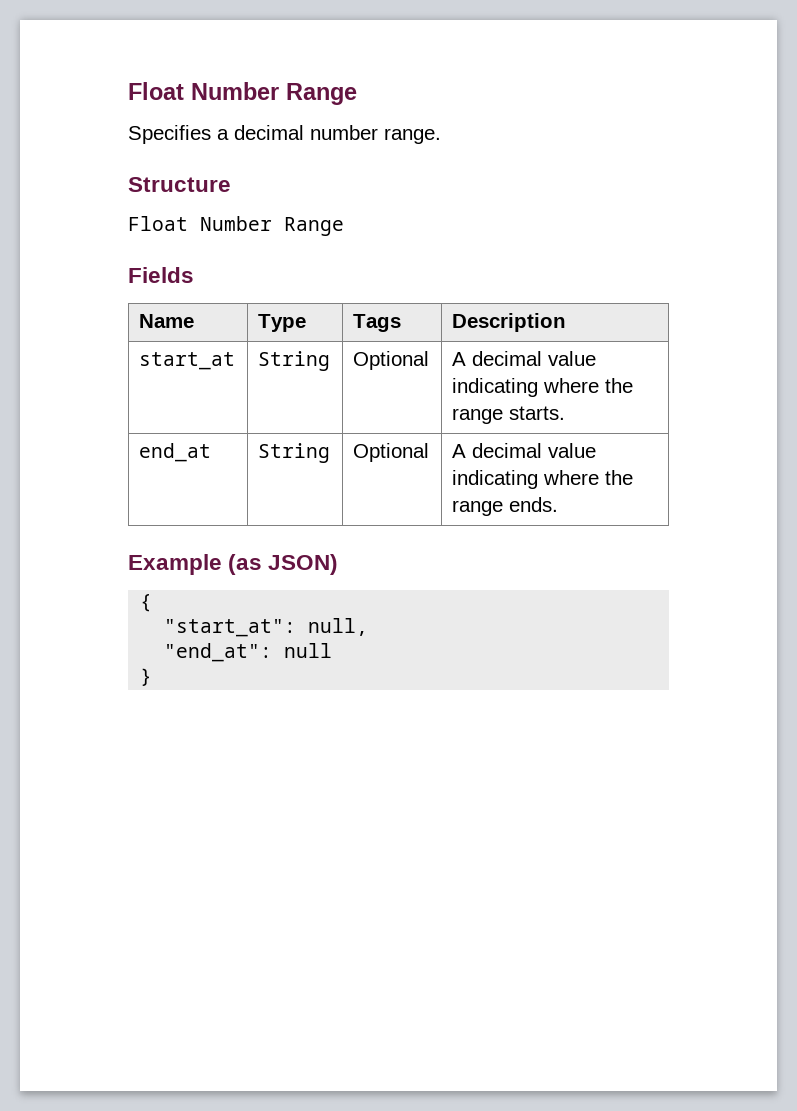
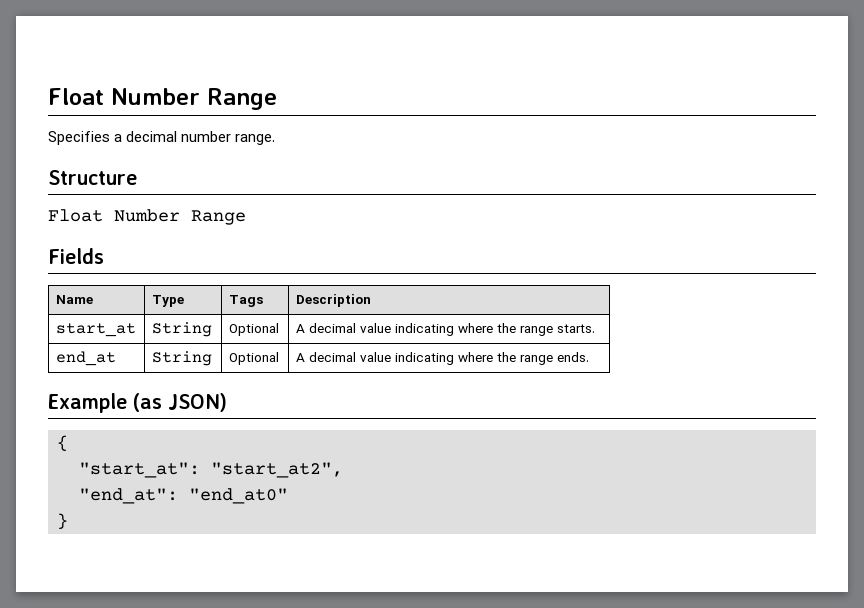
- "start_at": null,
+ "start_at": "start_at2",
- "end_at": null
+ "end_at": "end_at0"

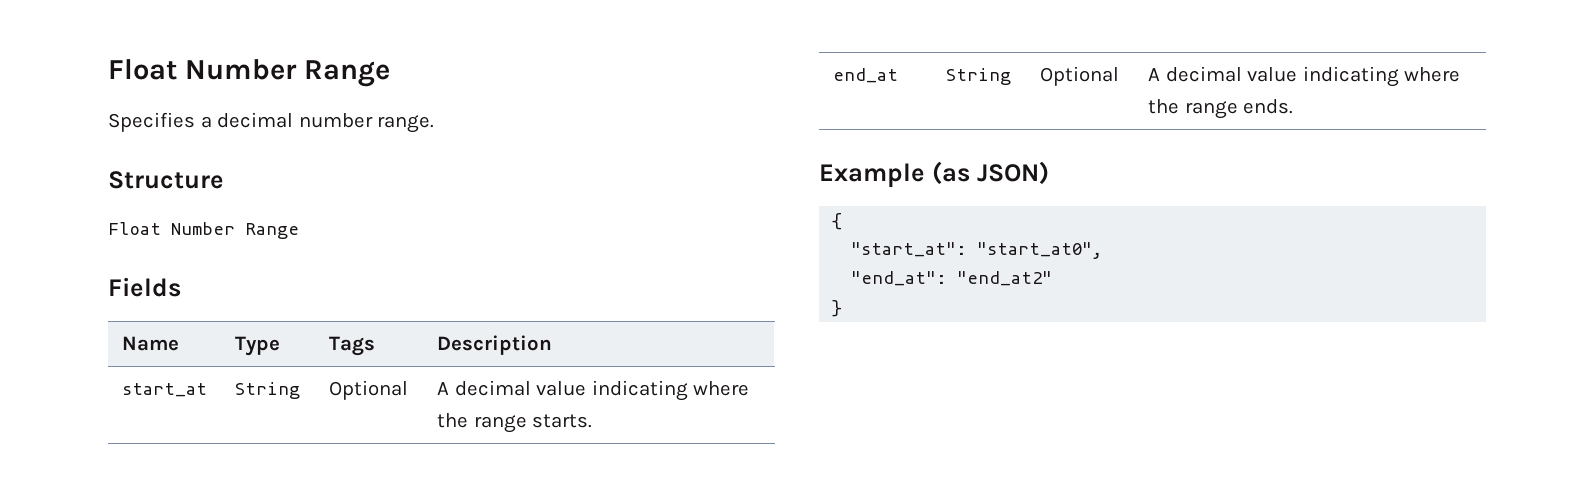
- "start_at": "start_at2",
+ "start_at": "start_at0",
- "end_at": "end_at0"
+ "end_at": "end_at2"

